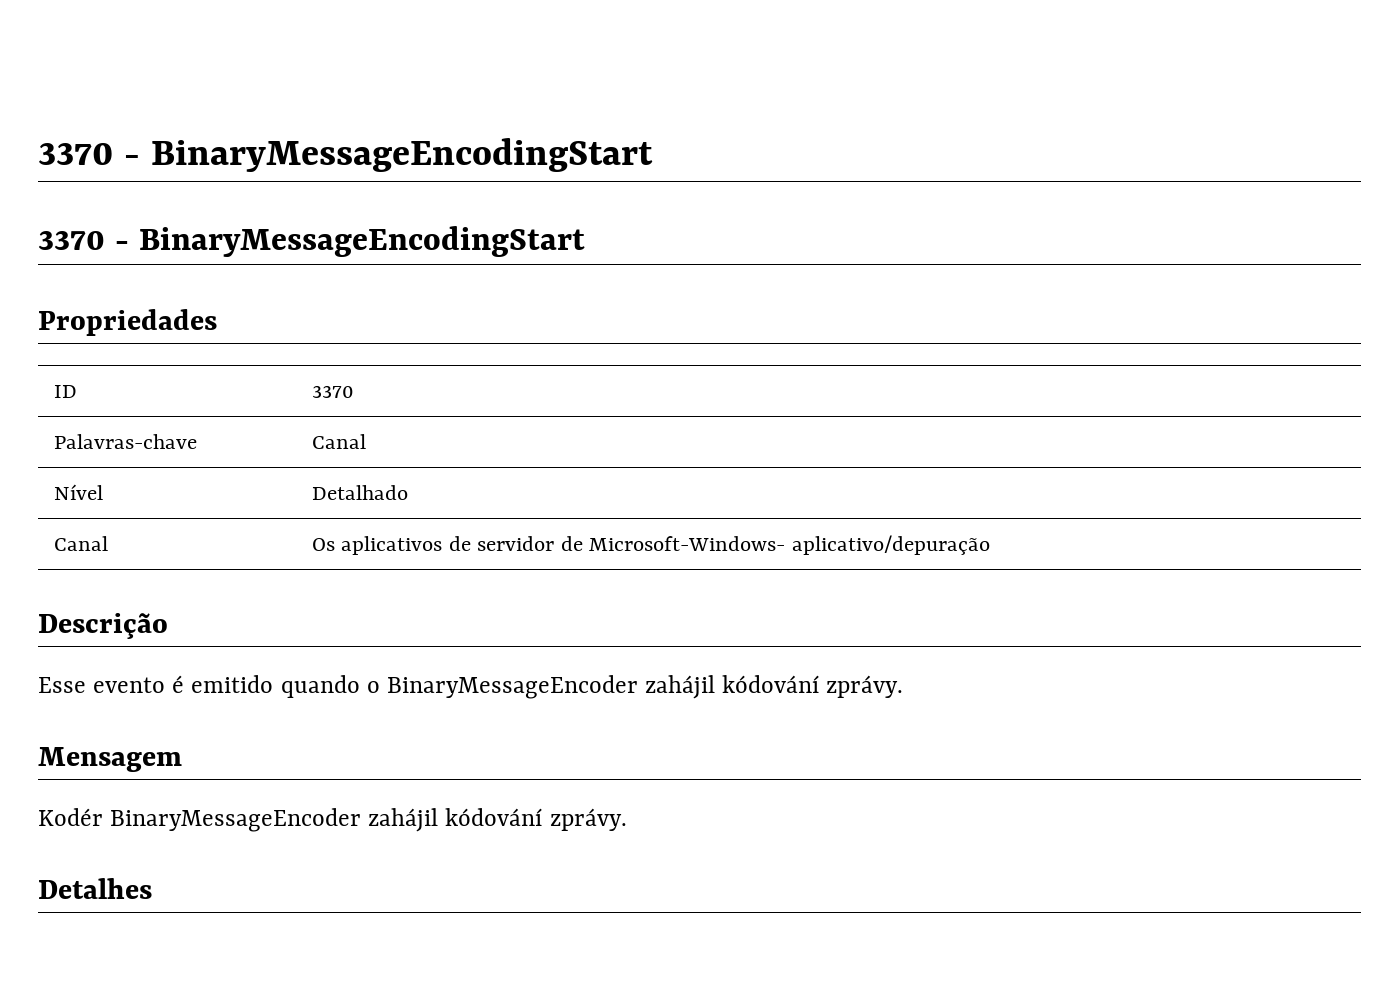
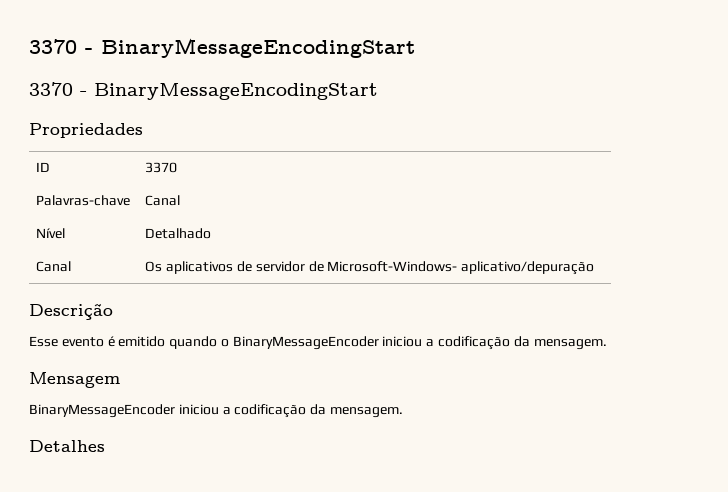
- Esse evento é emitido quando o BinaryMessageEncoder zahájil kódování zprávy.
+ Esse evento é emitido quando o BinaryMessageEncoder iniciou a codificação da mensagem.
  Mensagem
- Kodér BinaryMessageEncoder zahájil kódování zprávy.
+ BinaryMessageEncoder iniciou a codificação da mensagem.

